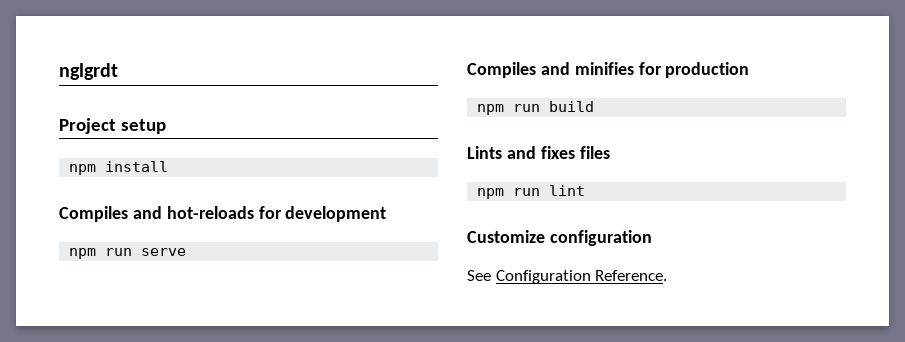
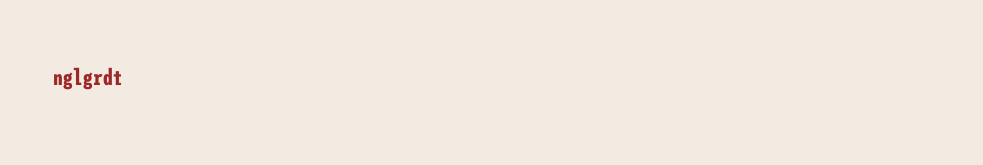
- Project setup
- npm install
- Compiles and hot-reloads for development
- npm run serve
- Compiles and minifies for production
- npm run build
- Lints and fixes files
- npm run lint
- Customize configuration
- See Configuration Reference.

